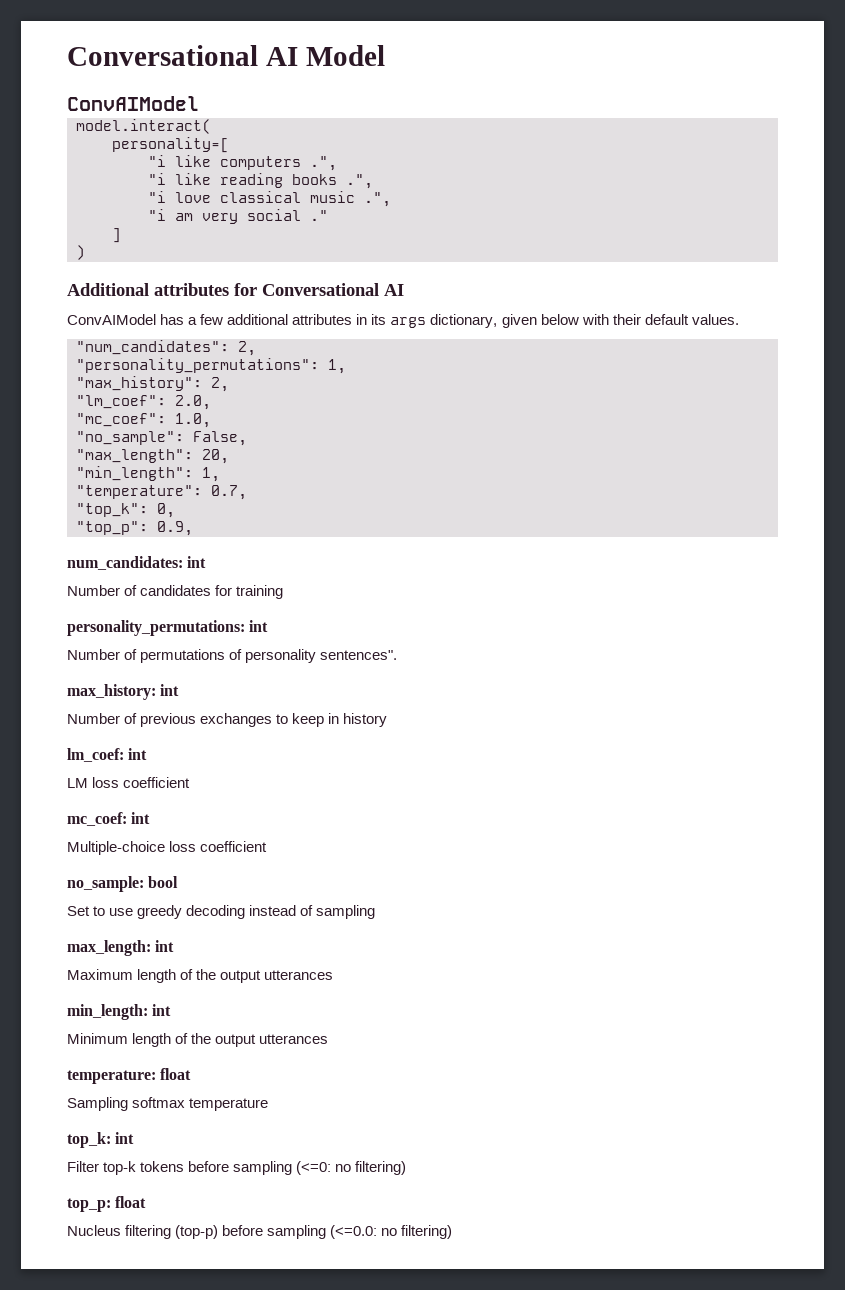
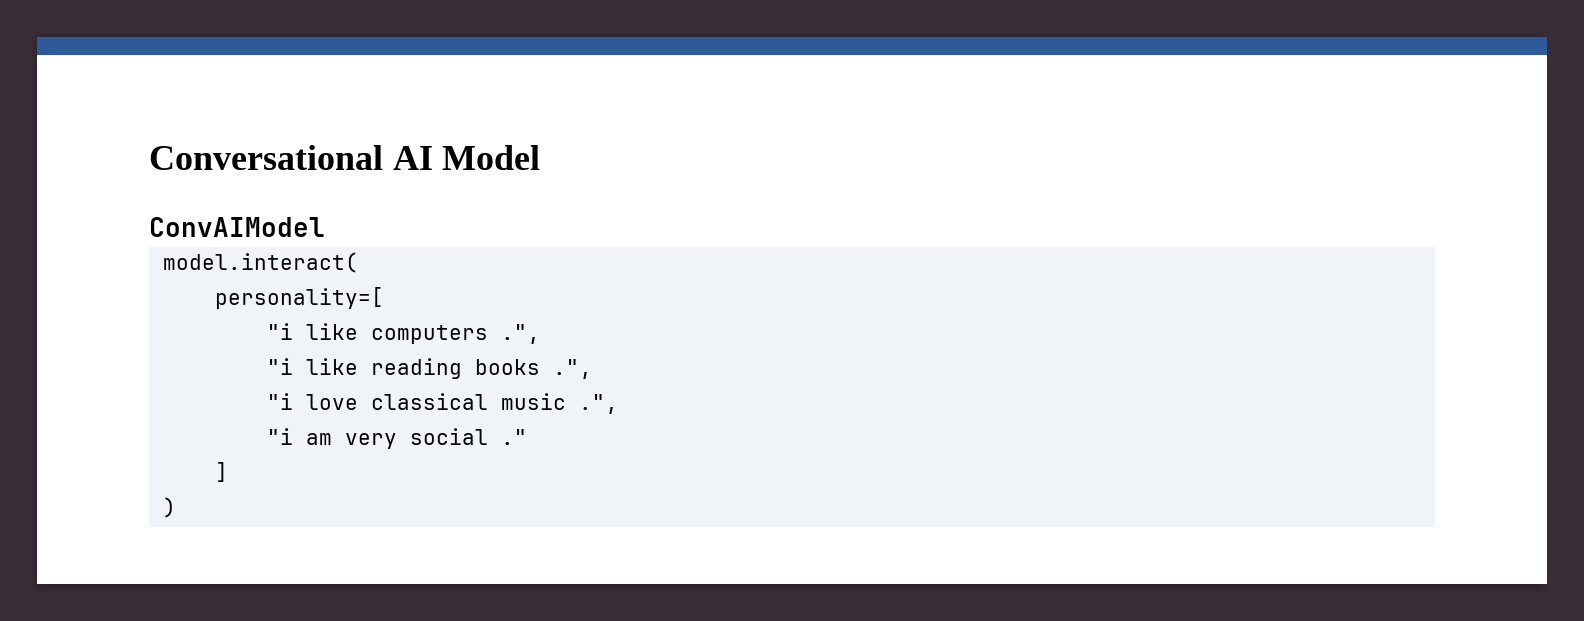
- Additional attributes for Conversational AI
- ConvAIModel has a few additional attributes in its args dictionary, given below with their default values.
- "num_candidates": 2,
- "personality_permutations": 1,
- "max_history": 2,
- "lm_coef": 2.0,
- "mc_coef": 1.0,
- "no_sample": False,
- "max_length": 20,
- "min_length": 1,
- "temperature": 0.7,
- "top_k": 0,
- "top_p": 0.9,
- num_candidates: int
- Number of candidates for training
- personality_permutations: int
- Number of permutations of personality sentences".
- max_history: int
- Number of previous exchanges to keep in history
- lm_coef: int
- LM loss coefficient
- mc_coef: int
- Multiple-choice loss coefficient
- no_sample: bool
- Set to use greedy decoding instead of sampling
- max_length: int
- Maximum length of the output utterances
- min_length: int
- Minimum length of the output utterances
- temperature: float
- Sampling softmax temperature
- top_k: int
- Filter top-k tokens before sampling (<=0: no filtering)
- top_p: float
- Nucleus filtering (top-p) before sampling (<=0.0: no filtering)

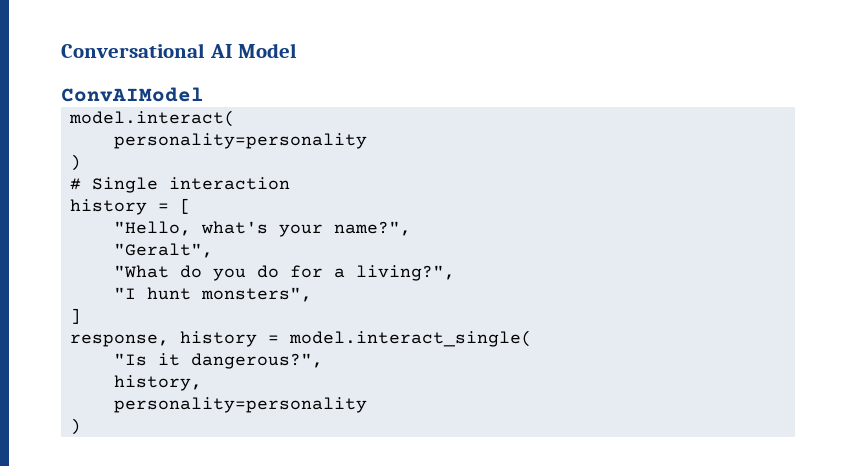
  model.interact(
- personality=[
- "i like computers .",
- "i like reading books .",
- "i love classical music .",
- "i am very social ."
+ personality=personality
+ )
+ # Single interaction
+ history = [
+ "Hello, what's your name?",
+ "Geralt",
+ "What do you do for a living?",
+ "I hunt monsters",
  ]
+ response, history = model.interact_single(
+ "Is it dangerous?",
+ history,
+ personality=personality

